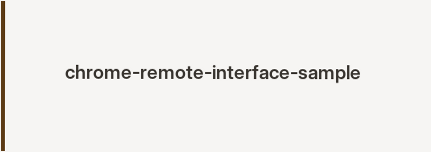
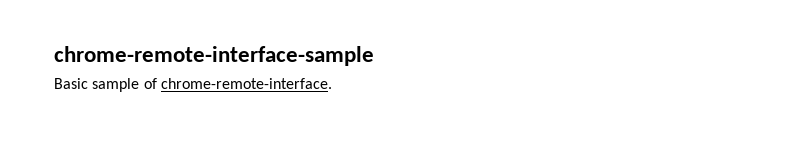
+ Basic sample of chrome-remote-interface.

